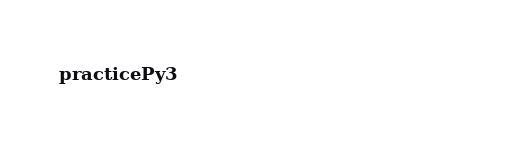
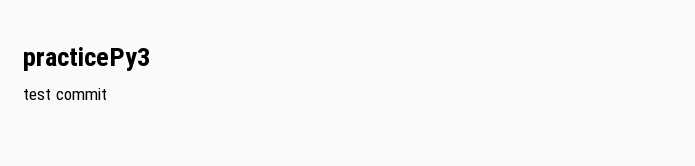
+ test commit

